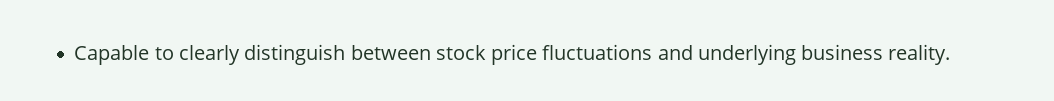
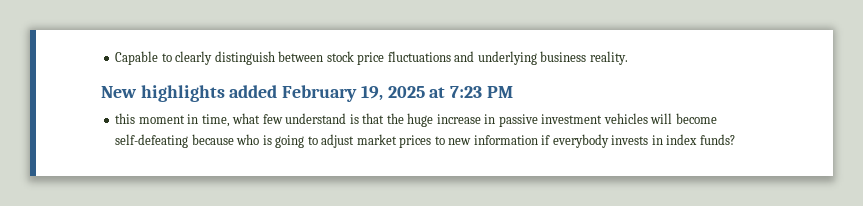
+ New highlights added February 19, 2025 at 7:23 PM
+ this moment in time, what few understand is that the huge increase in passive investment vehicles will become self-defeating because who is going to adjust market prices to new information if everybody invests in index funds?

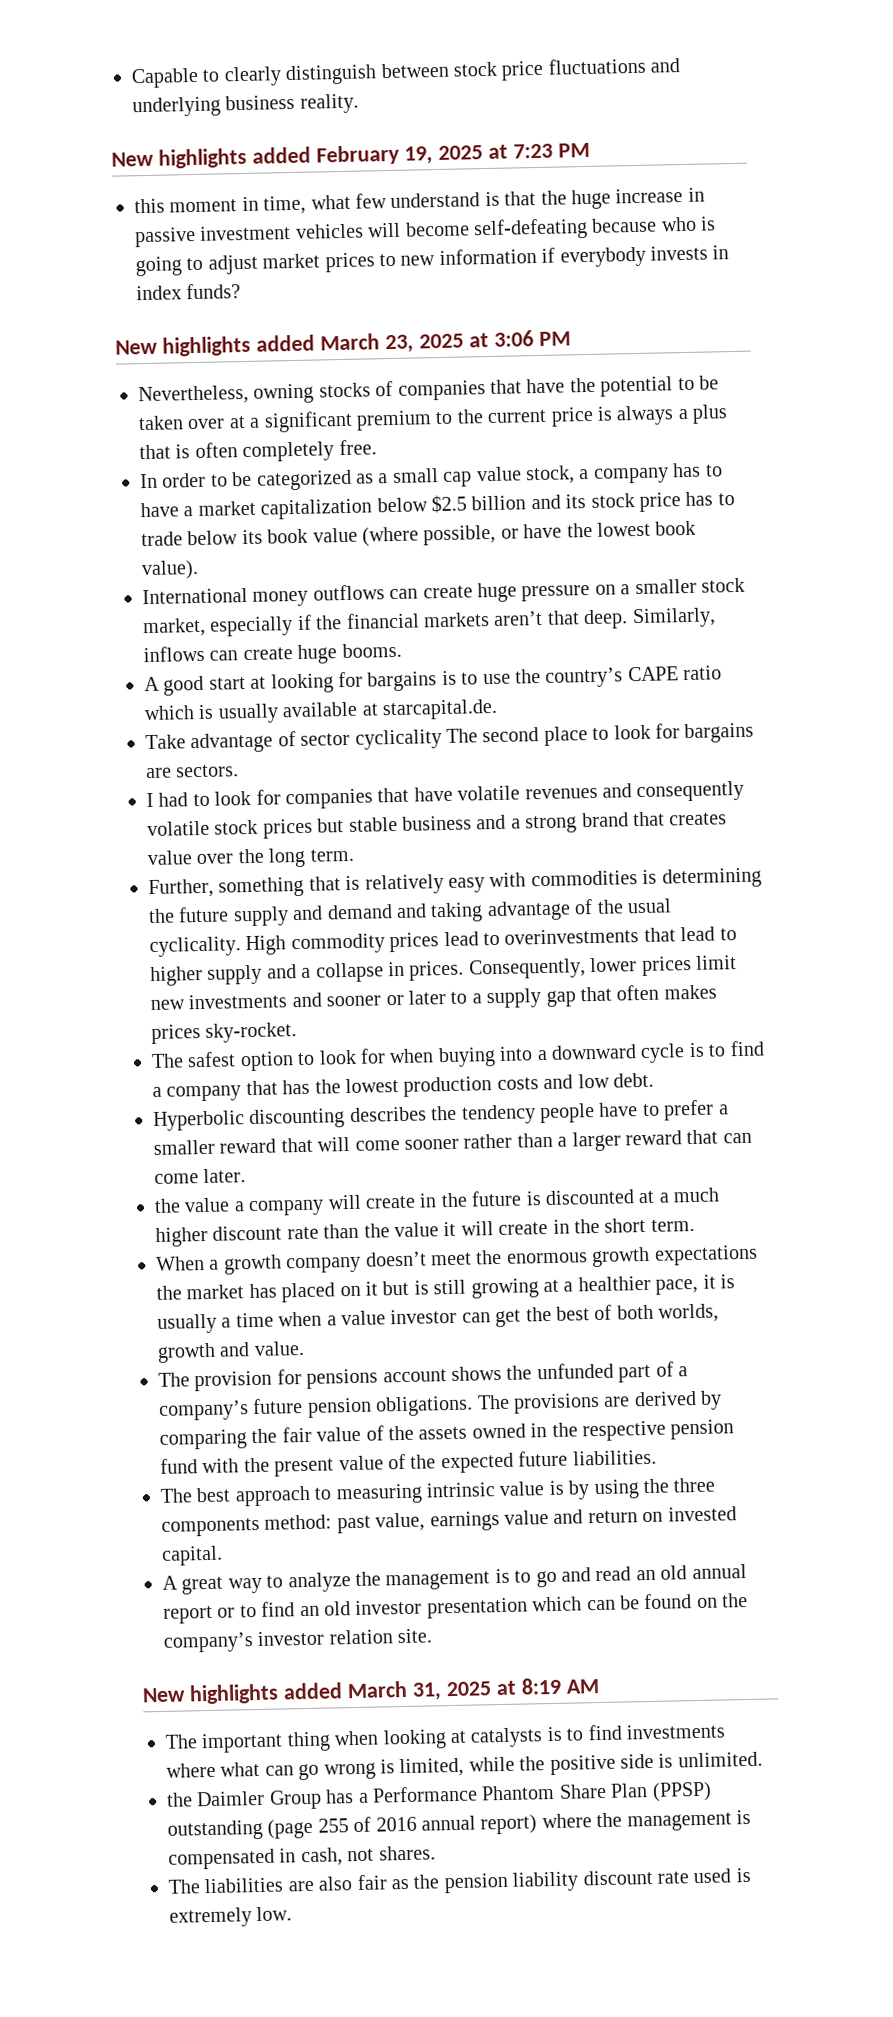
+ New highlights added March 23, 2025 at 3:06 PM
+ Nevertheless, owning stocks of companies that have the potential to be taken over at a significant premium to the current price is always a plus that is often completely free.
+ In order to be categorized as a small cap value stock, a company has to have a market capitalization below $2.5 billion and its stock price has to trade below its book value (where possible, or have the lowest book value).
+ International money outflows can create huge pressure on a smaller stock market, especially if the financial markets aren’t that deep. Similarly, inflows can create huge booms.
+ A good start at looking for bargains is to use the country’s CAPE ratio which is usually available at starcapital.de.
+ Take advantage of sector cyclicality The second place to look for bargains are sectors.
+ I had to look for companies that have volatile revenues and consequently volatile stock prices but stable business and a strong brand that creates value over the long term.
+ Further, something that is relatively easy with commodities is determining the future supply and demand and taking advantage of the usual cyclicality. High commodity prices lead to overinvestments that lead to higher supply and a collapse in prices. Consequently, lower prices limit new investments and sooner or later to a supply gap that often makes prices sky-rocket.
+ The safest option to look for when buying into a downward cycle is to find a company that has the lowest production costs and low debt.
+ Hyperbolic discounting describes the tendency people have to prefer a smaller reward that will come sooner rather than a larger reward that can come later.
+ the value a company will create in the future is discounted at a much higher discount rate than the value it will create in the short term.
+ When a growth company doesn’t meet the enormous growth expectations the market has placed on it but is still growing at a healthier pace, it is usually a time when a value investor can get the best of both worlds, growth and value.
+ The provision for pensions account shows the unfunded part of a company’s future pension obligations. The provisions are derived by comparing the fair value of the assets owned in the respective pension fund with the present value of the expected future liabilities.
+ The best approach to measuring intrinsic value is by using the three components method: past value, earnings value and return on invested capital.
+ A great way to analyze the management is to go and read an old annual report or to find an old investor presentation which can be found on the company’s investor relation site.
+ New highlights added March 31, 2025 at 8:19 AM
+ The important thing when looking at catalysts is to find investments where what can go wrong is limited, while the positive side is unlimited.
+ the Daimler Group has a Performance Phantom Share Plan (PPSP) outstanding (page 255 of 2016 annual report) where the management is compensated in cash, not shares.
+ The liabilities are also fair as the pension liability discount rate used is extremely low.

